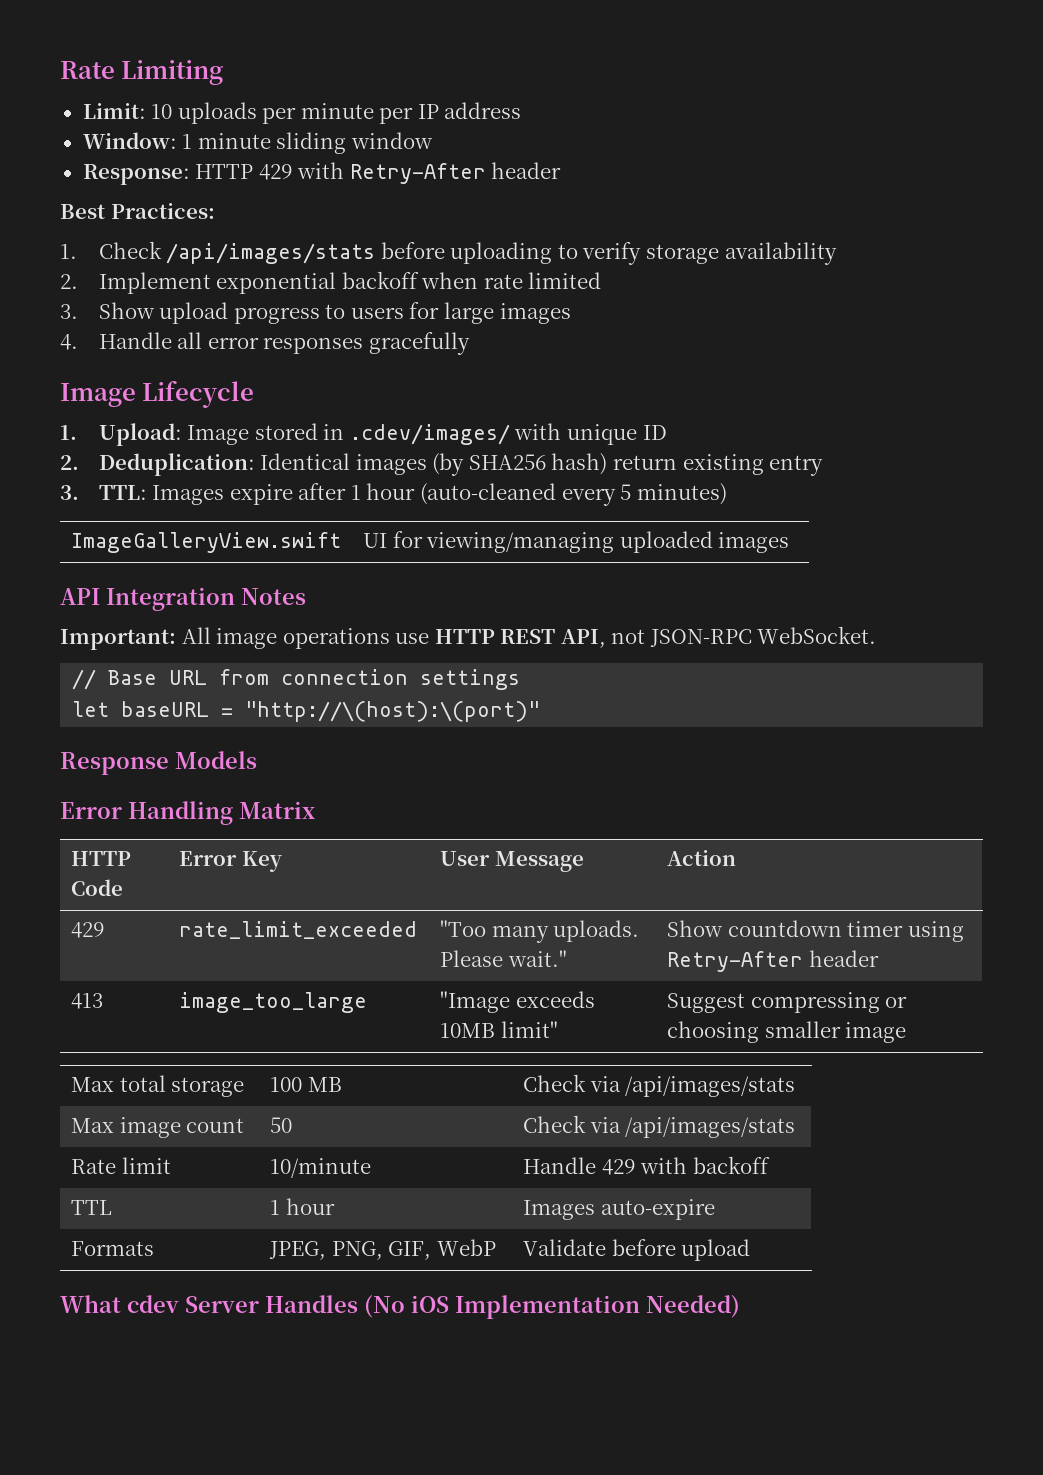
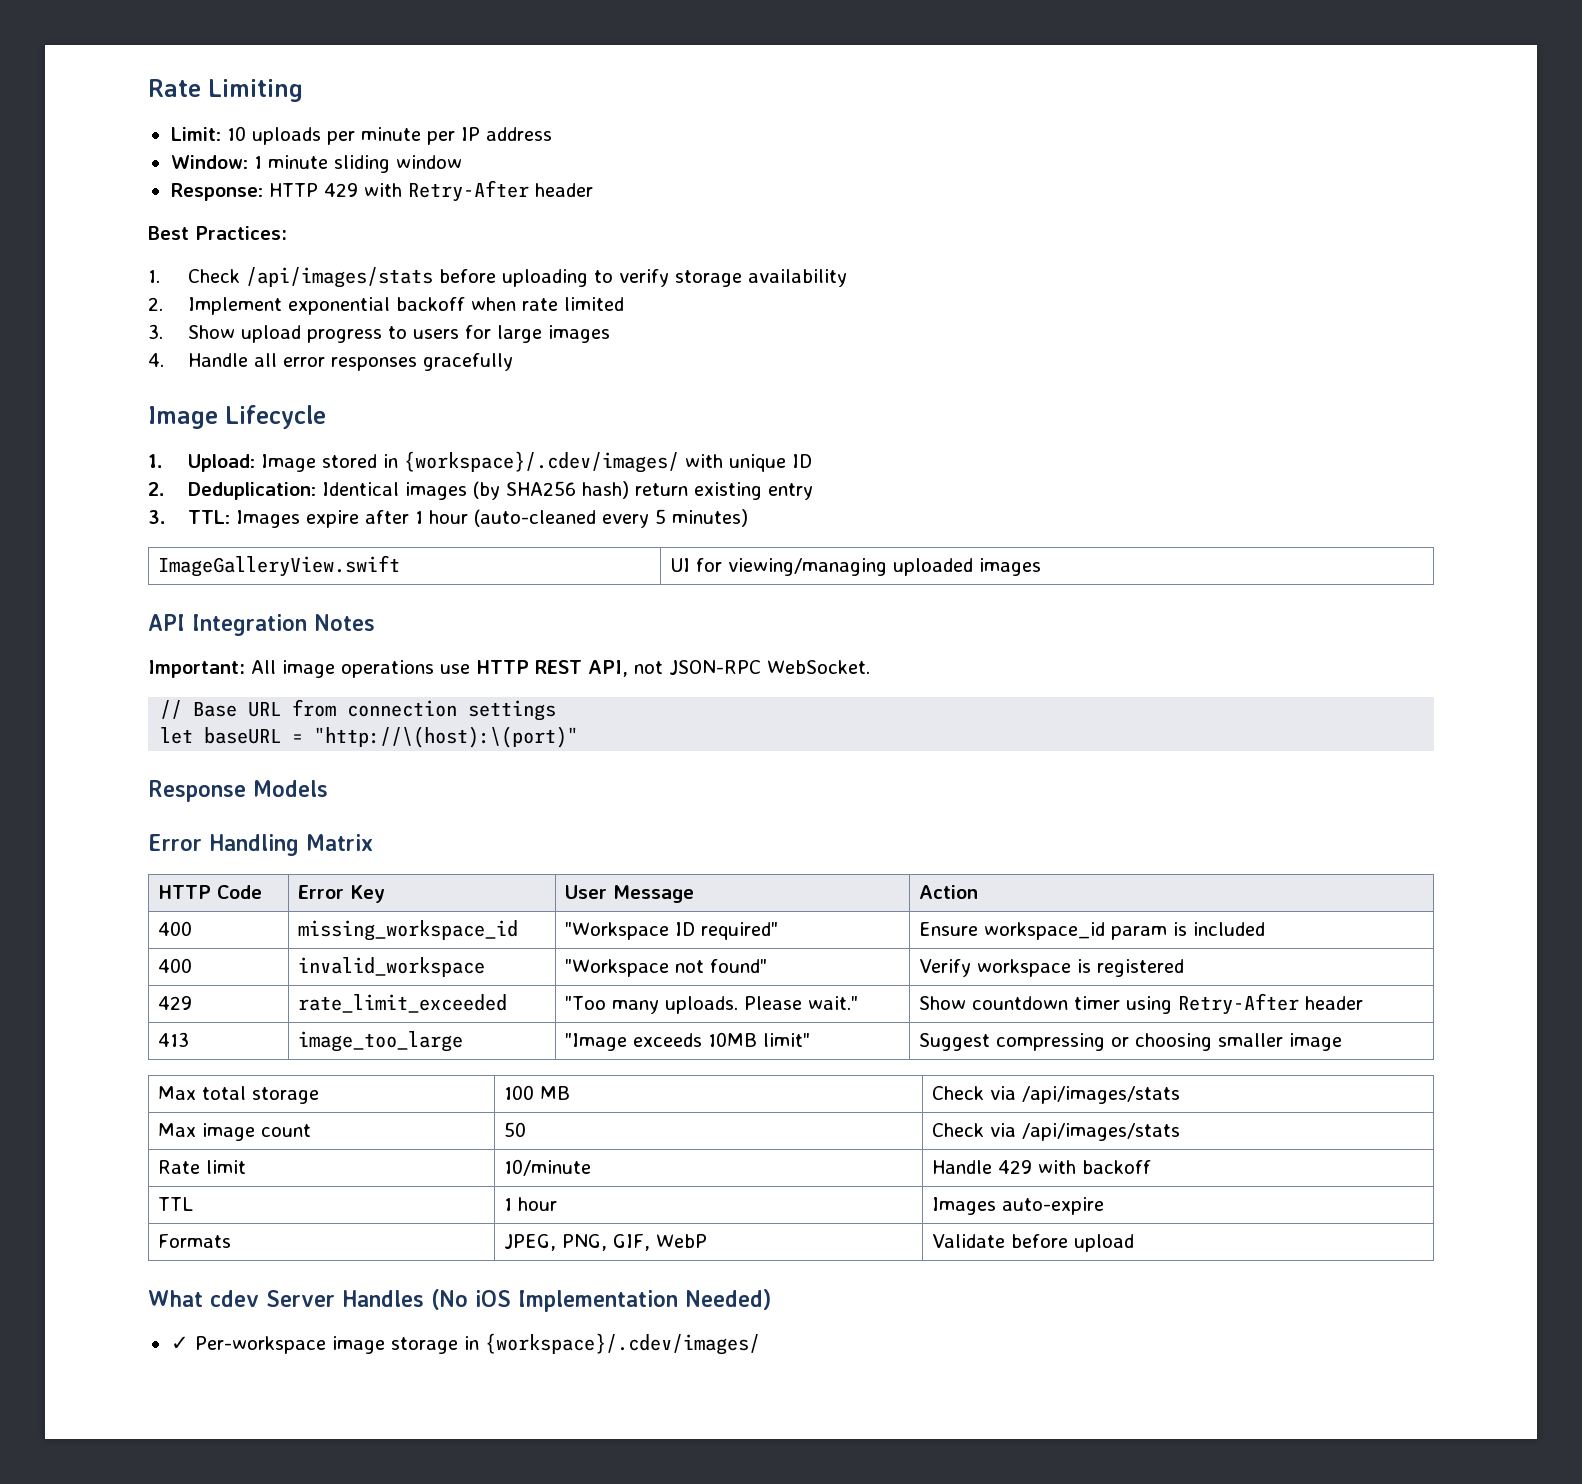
- 1. Upload: Image stored in .cdev/images/ with unique ID
+ 1. Upload: Image stored in {workspace}/.cdev/images/ with unique ID
+ 400 | missing_workspace_id | "Workspace ID required" | Ensure workspace_id param is included
+ 400 | invalid_workspace | "Workspace not found" | Verify workspace is registered
+ ✓ Per-workspace image storage in {workspace}/.cdev/images/

